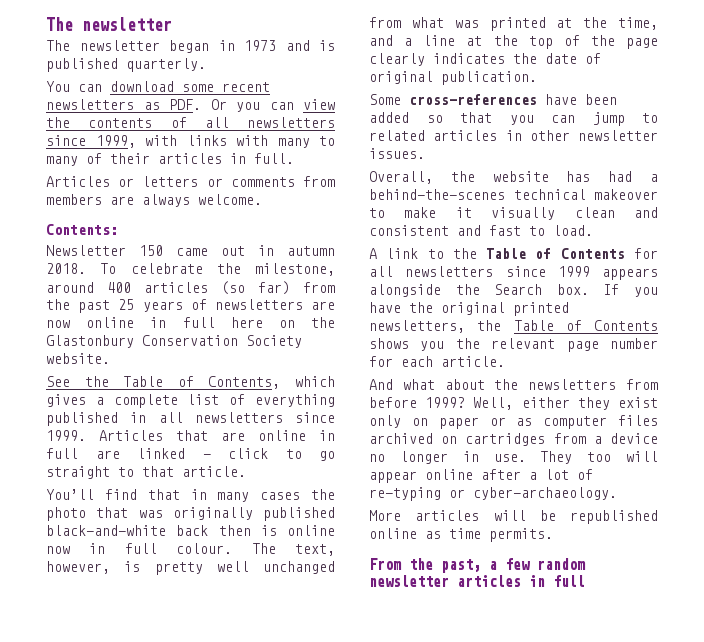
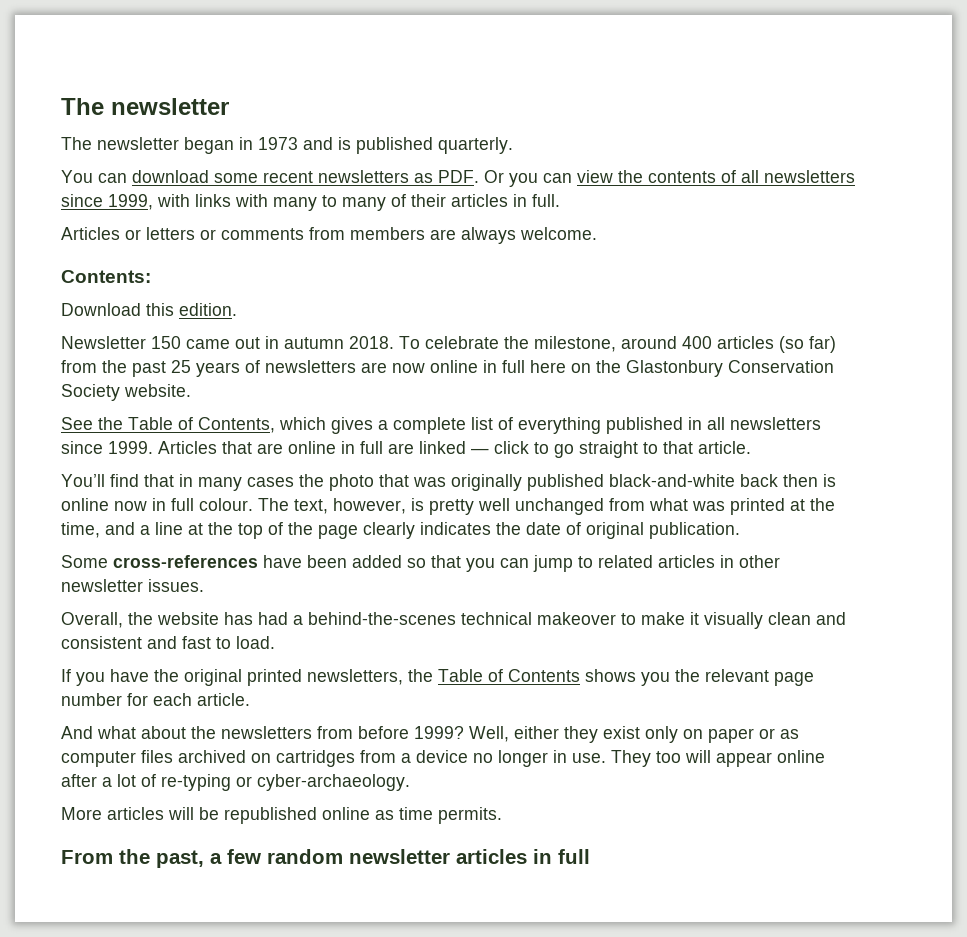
+ Download this edition.
- A link to the Table of Contents for all newsletters since 1999 appears alongside the Search box.

